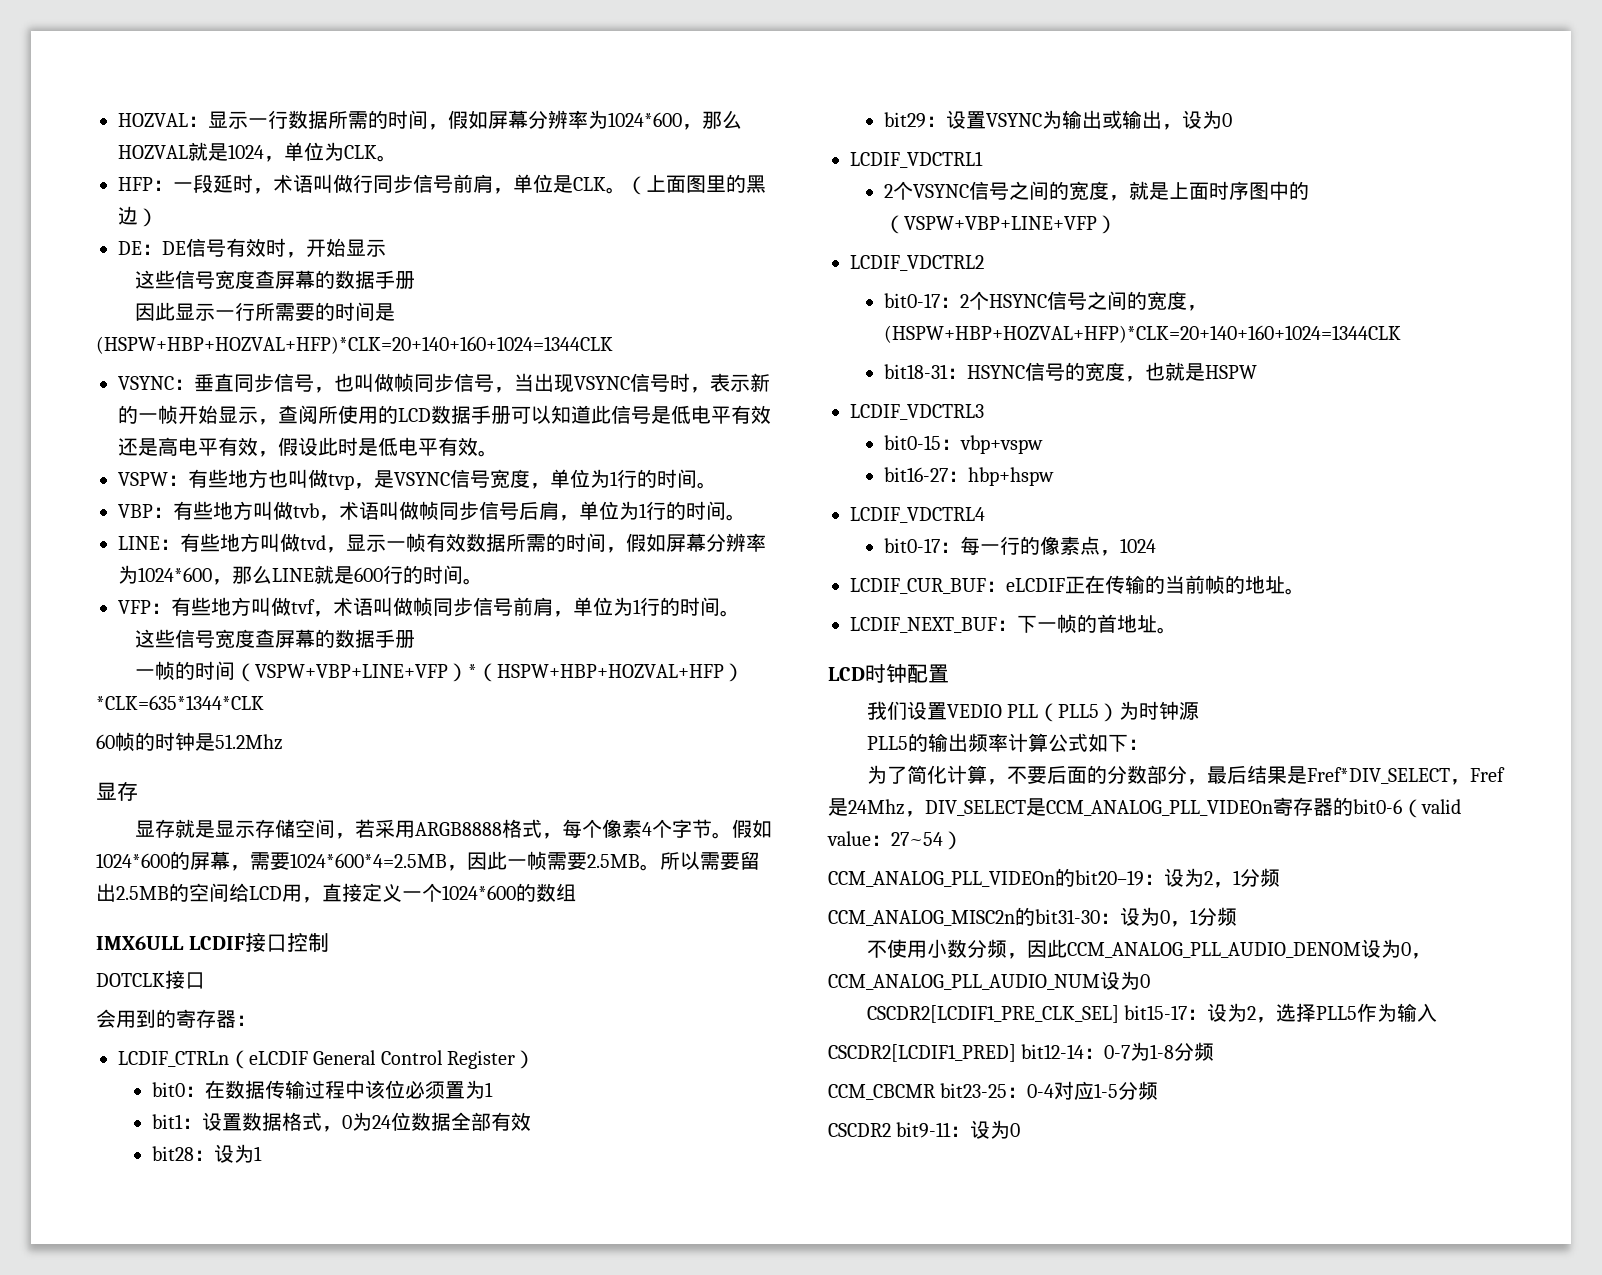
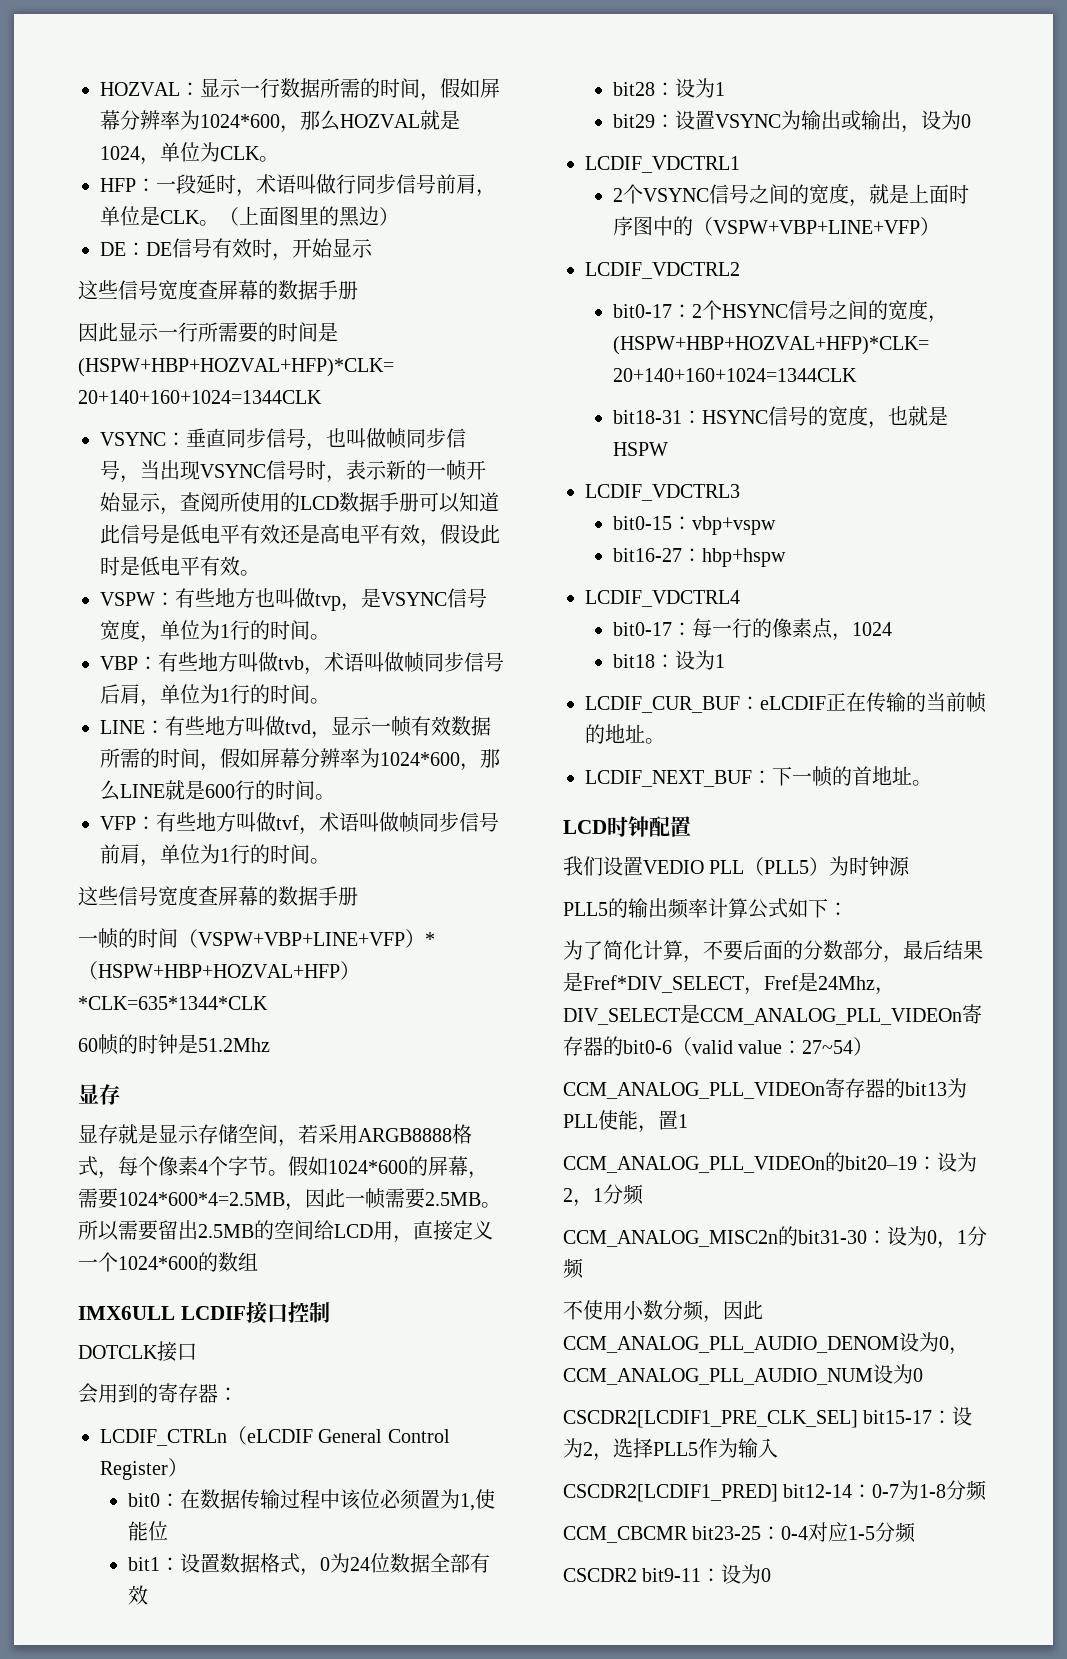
- bit0：在数据传输过程中该位必须置为1
+ bit0：在数据传输过程中该位必须置为1,使能位
+ bit18：设为1
+ CCM_ANALOG_PLL_VIDEOn寄存器的bit13为PLL使能，置1

